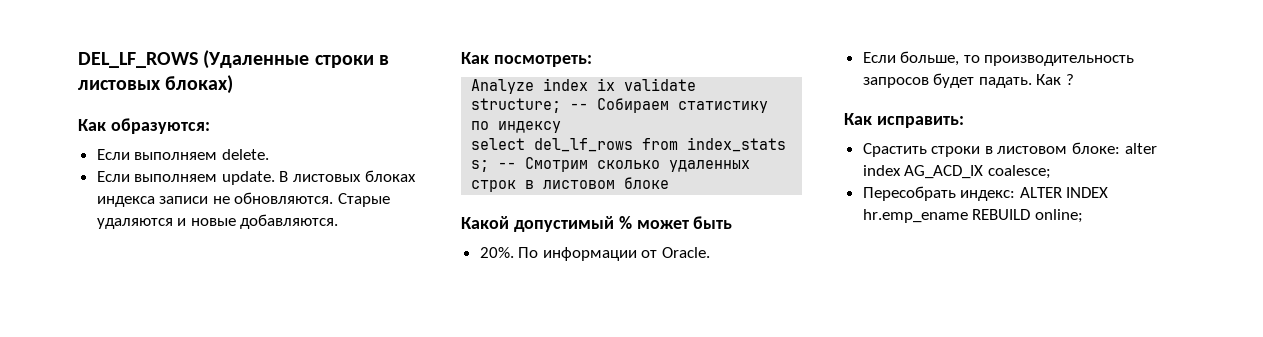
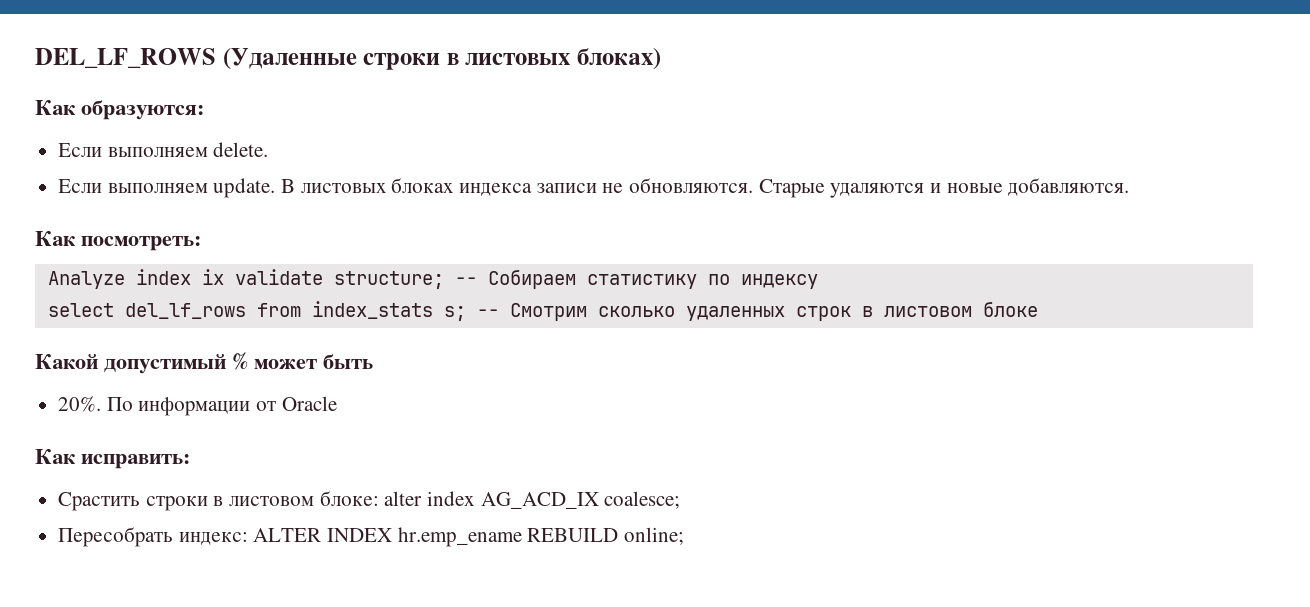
- По информации от Oracle.
- Если больше, то производительность запросов будет падать. Как ?
+ По информации от Oracle

